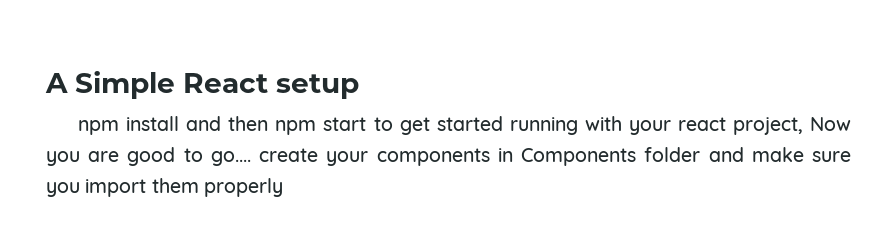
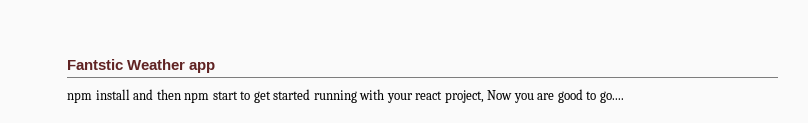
- A Simple React setup
+ Fantstic Weather app
- npm install and then npm start to get started running with your react project, Now you are good to go.... create your components in Components folder and make sure you import them properly
+ npm install and then npm start to get started running with your react project, Now you are good to go....

